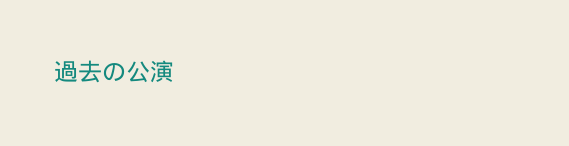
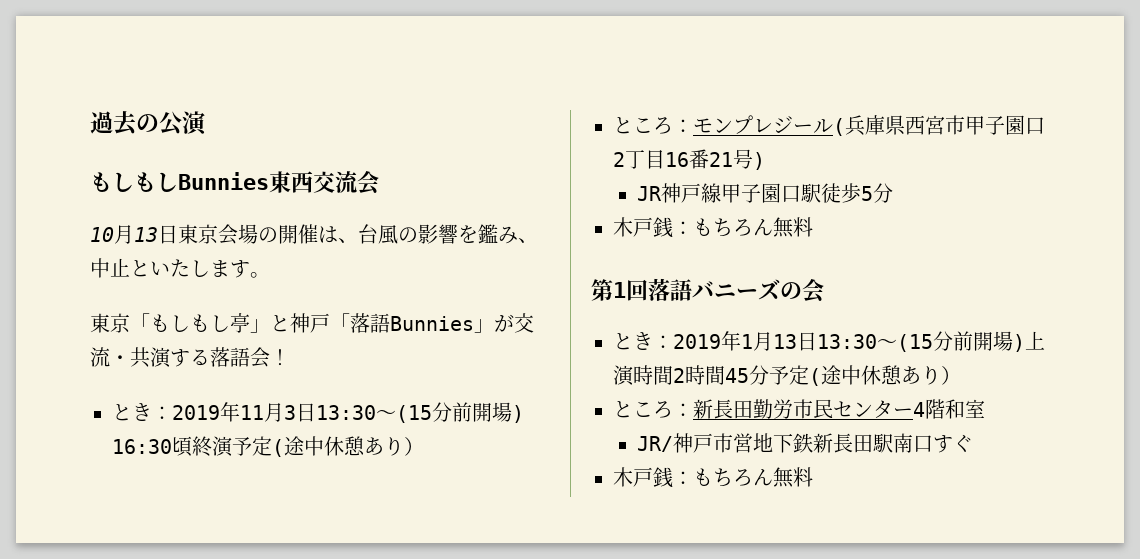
+ もしもしBunnies東西交流会
+ 10月13日東京会場の開催は、台風の影響を鑑み、中止といたします。
+ 東京「もしもし亭」と神戸「落語Bunnies」が交流・共演する落語会！
+ とき：2019年11月3日13:30〜(15分前開場) 16:30頃終演予定(途中休憩あり）
+ ところ：モンプレジール(兵庫県西宮市甲子園口2丁目16番21号)
+ JR神戸線甲子園口駅徒歩5分
+ 木戸銭：もちろん無料
+ 第1回落語バニーズの会
+ とき：2019年1月13日13:30〜(15分前開場)上演時間2時間45分予定(途中休憩あり）
+ ところ：新長田勤労市民センター4階和室
+ JR/神戸市営地下鉄新長田駅南口すぐ
+ 木戸銭：もちろん無料

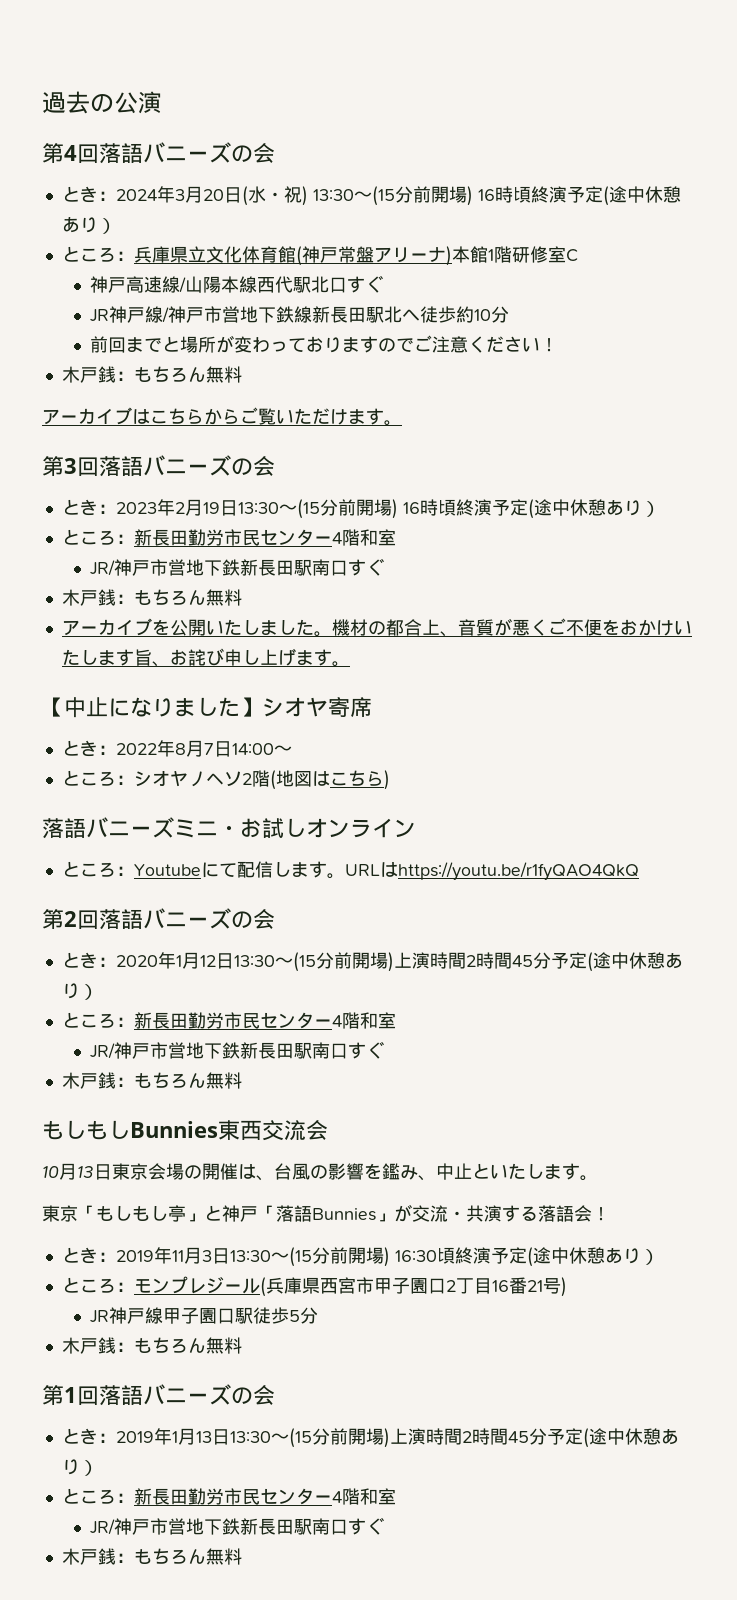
+ 第4回落語バニーズの会
+ とき：2024年3月20日(水・祝) 13:30〜(15分前開場) 16時頃終演予定(途中休憩あり）
+ ところ：兵庫県立文化体育館(神戸常盤アリーナ)本館1階研修室C
+ 神戸高速線/山陽本線西代駅北口すぐ
+ JR神戸線/神戸市営地下鉄線新長田駅北へ徒歩約10分
+ 前回までと場所が変わっておりますのでご注意ください！
+ 木戸銭：もちろん無料
+ アーカイブはこちらからご覧いただけます。
+ 第3回落語バニーズの会
+ とき：2023年2月19日13:30〜(15分前開場) 16時頃終演予定(途中休憩あり）
+ ところ：新長田勤労市民センター4階和室
+ JR/神戸市営地下鉄新長田駅南口すぐ
+ 木戸銭：もちろん無料
+ アーカイブを公開いたしました。機材の都合上、音質が悪くご不便をおかけいたします旨、お詫び申し上げます。
+ 【中止になりました】シオヤ寄席
+ とき：2022年8月7日14:00〜
+ ところ：シオヤノヘソ2階(地図はこちら)
+ 落語バニーズミニ・お試しオンライン
+ ところ：Youtubeにて配信します。URLはhttps://youtu.be/r1fyQAO4QkQ
+ 第2回落語バニーズの会
+ とき：2020年1月12日13:30〜(15分前開場)上演時間2時間45分予定(途中休憩あり）
+ ところ：新長田勤労市民センター4階和室
+ JR/神戸市営地下鉄新長田駅南口すぐ
+ 木戸銭：もちろん無料

